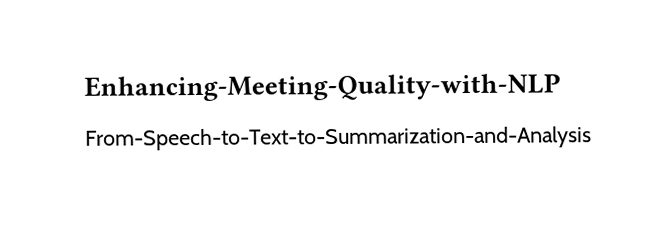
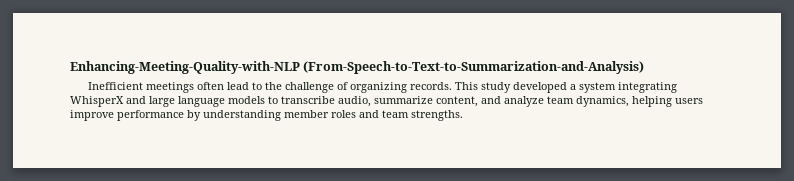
- Enhancing-Meeting-Quality-with-NLP
- From-Speech-to-Text-to-Summarization-and-Analysis
+ Enhancing-Meeting-Quality-with-NLP (From-Speech-to-Text-to-Summarization-and-Analysis)
+ Inefficient meetings often lead to the challenge of organizing records. This study developed a system integrating WhisperX and large language models to transcribe audio, summarize content, and analyze team dynamics, helping users improve performance by understanding member roles and team strengths.

